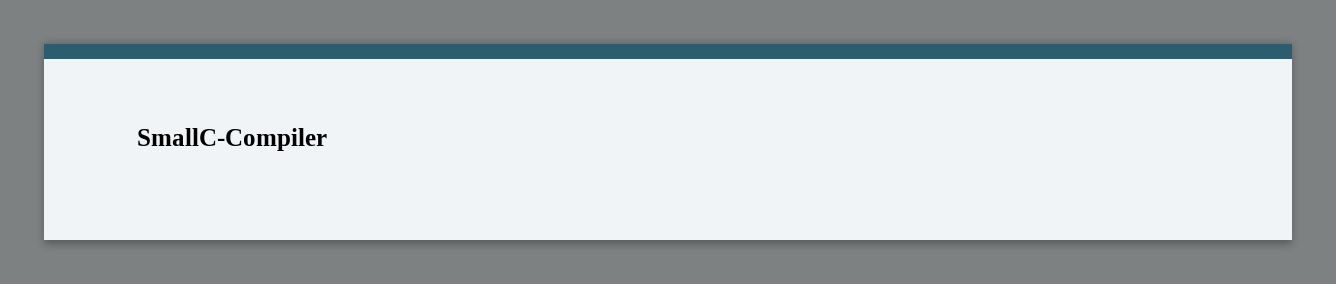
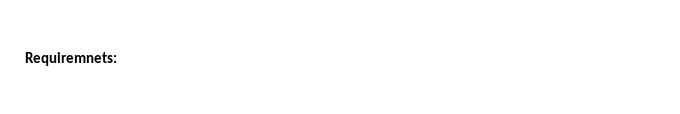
- SmallC-Compiler
+ Requiremnets:

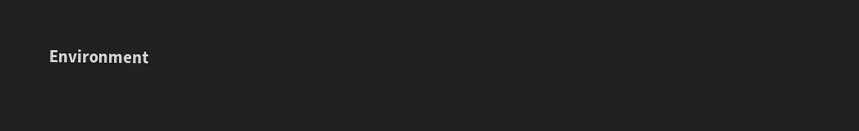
- Requiremnets:
+ Environment

